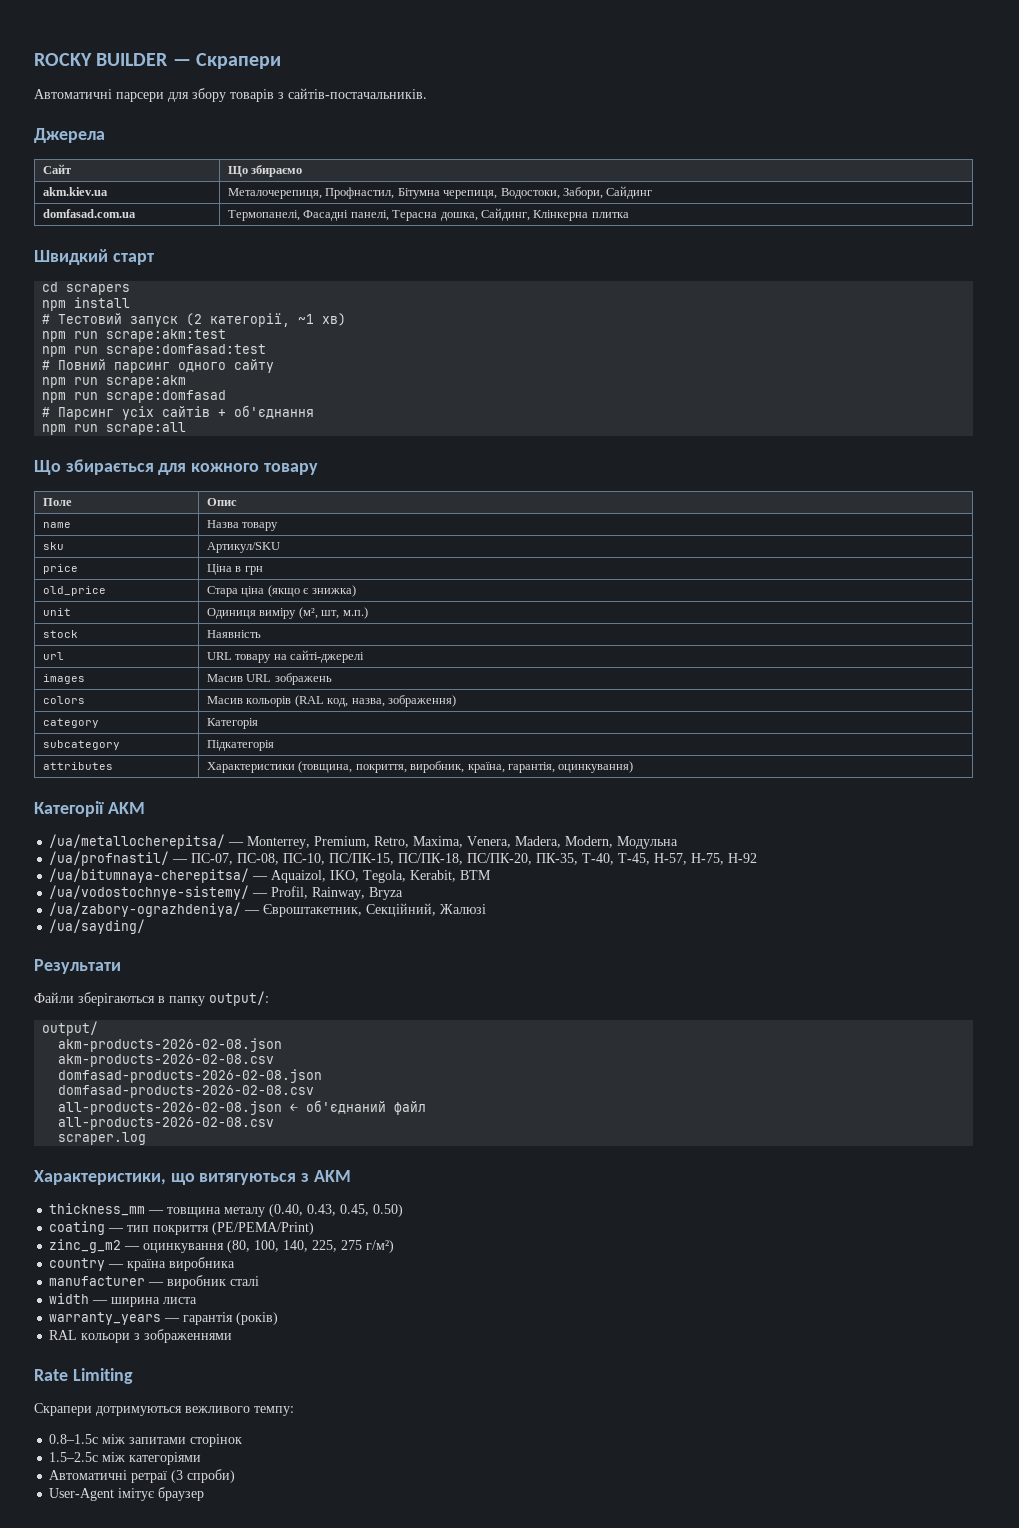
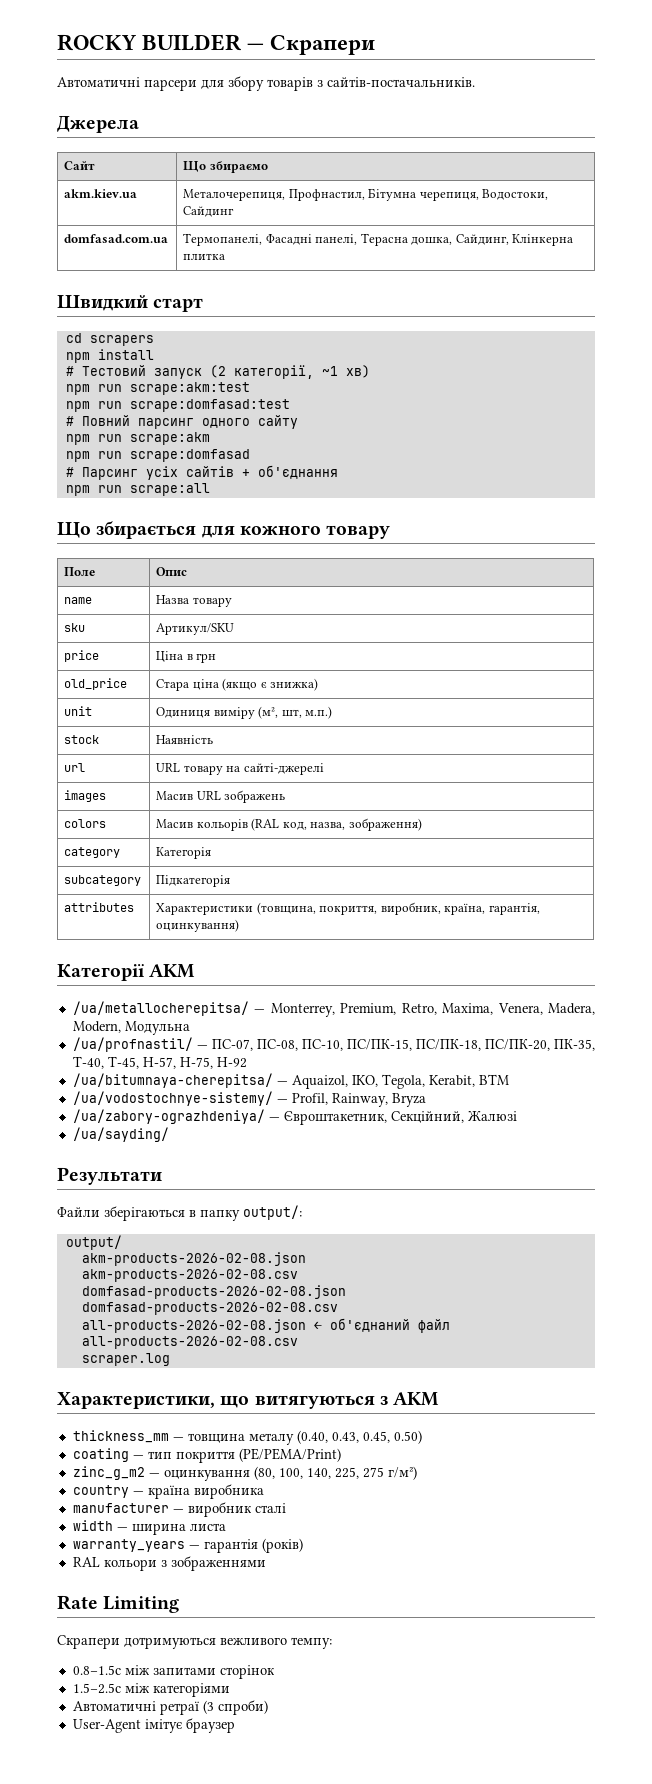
- akm.kiev.ua | Металочерепиця, Профнастил, Бітумна черепиця, Водостоки, Забори, Сайдинг
+ akm.kiev.ua | Металочерепиця, Профнастил, Бітумна черепиця, Водостоки, Сайдинг

